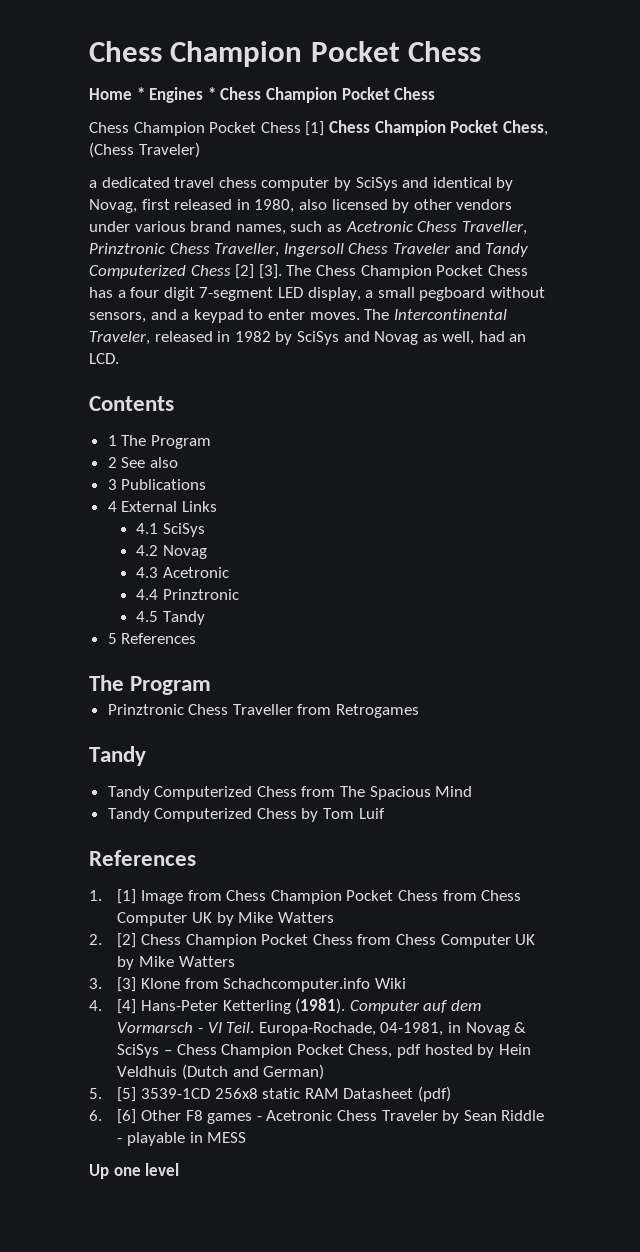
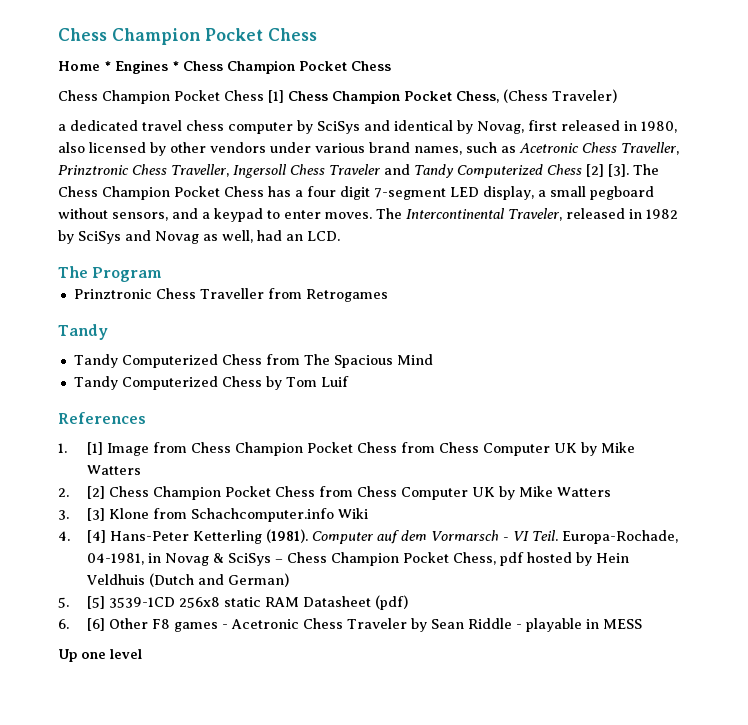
- Contents
- 1 The Program
- 2 See also
- 3 Publications
- 4 External Links
- 4.1 SciSys
- 4.2 Novag
- 4.3 Acetronic
- 4.4 Prinztronic
- 4.5 Tandy
- 5 References

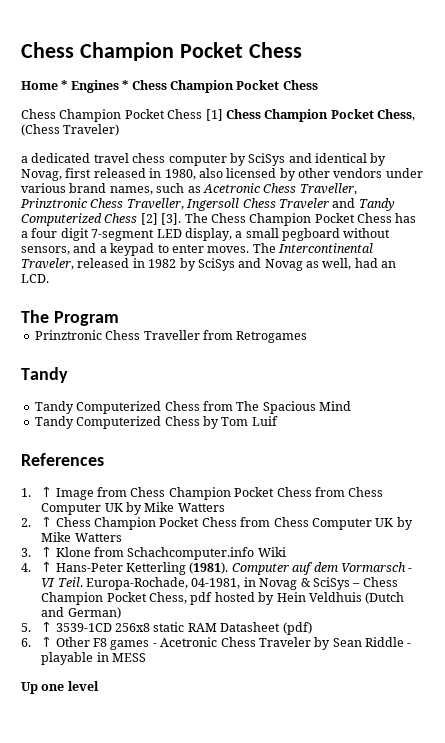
- 1. [1] Image from Chess Champion Pocket Chess from Chess Computer UK by Mike Watters
+ 1. ↑ Image from Chess Champion Pocket Chess from Chess Computer UK by Mike Watters
- 2. [2] Chess Champion Pocket Chess from Chess Computer UK by Mike Watters
+ 2. ↑ Chess Champion Pocket Chess from Chess Computer UK by Mike Watters
- 3. [3] Klone from Schachcomputer.info Wiki
+ 3. ↑ Klone from Schachcomputer.info Wiki
- 4. [4] Hans-Peter Ketterling (1981).
+ 4. ↑ Hans-Peter Ketterling (1981).
- 5. [5] 3539-1CD 256x8 static RAM Datasheet (pdf)
+ 5. ↑ 3539-1CD 256x8 static RAM Datasheet (pdf)
- 6. [6] Other F8 games - Acetronic Chess Traveler by Sean Riddle - playable in MESS
+ 6. ↑ Other F8 games - Acetronic Chess Traveler by Sean Riddle - playable in MESS

